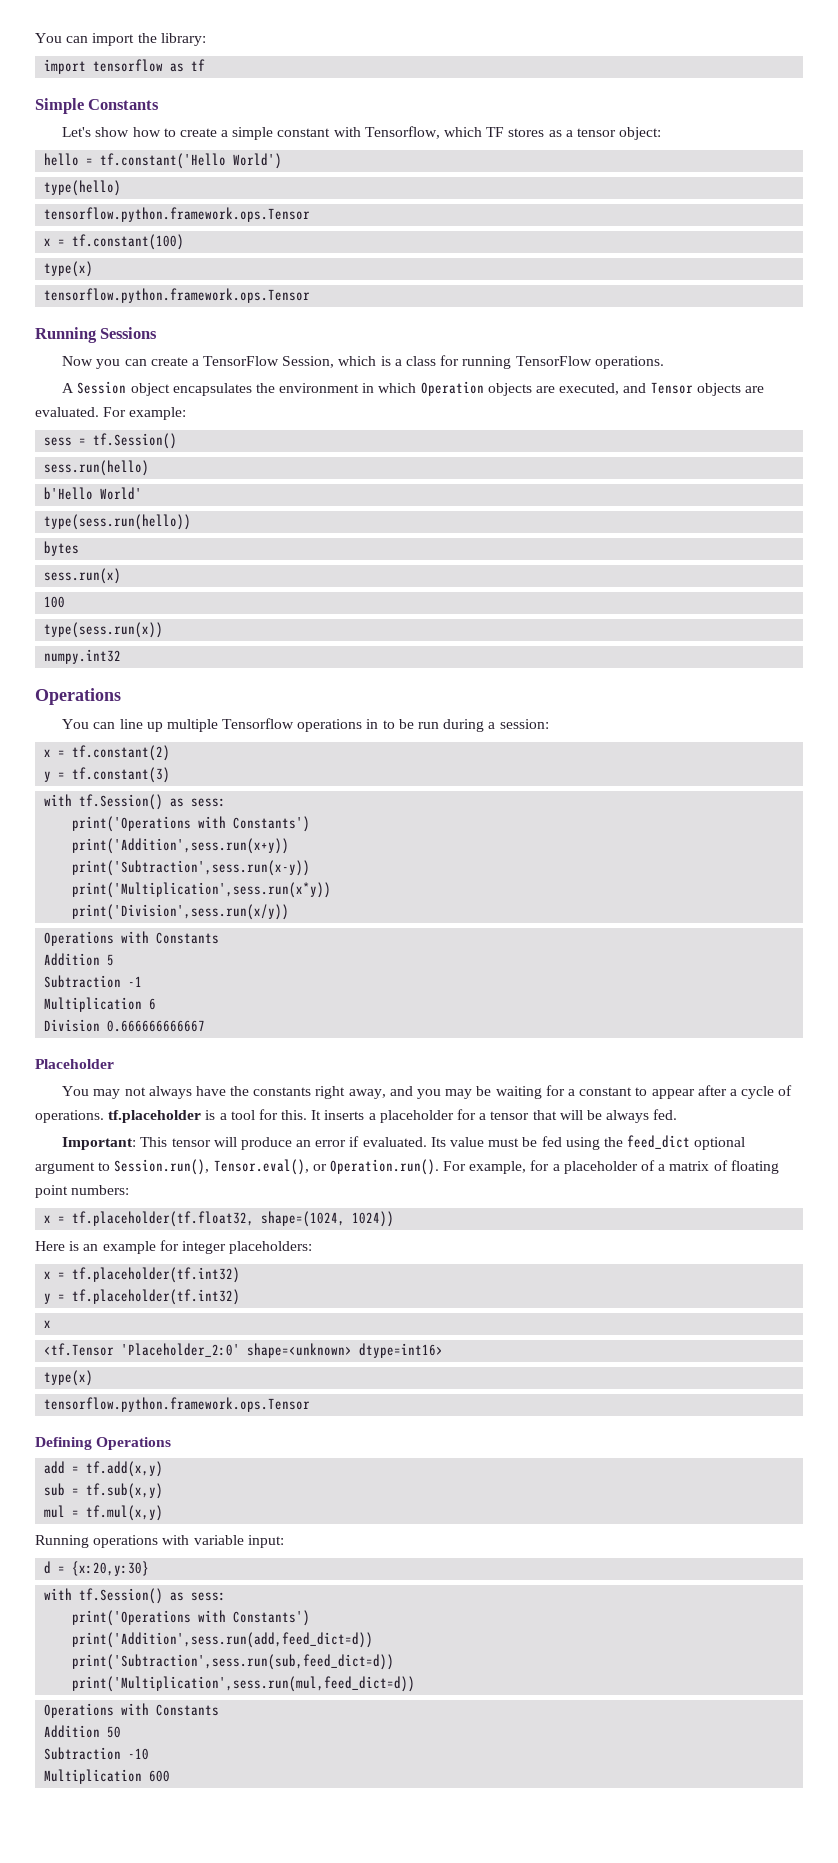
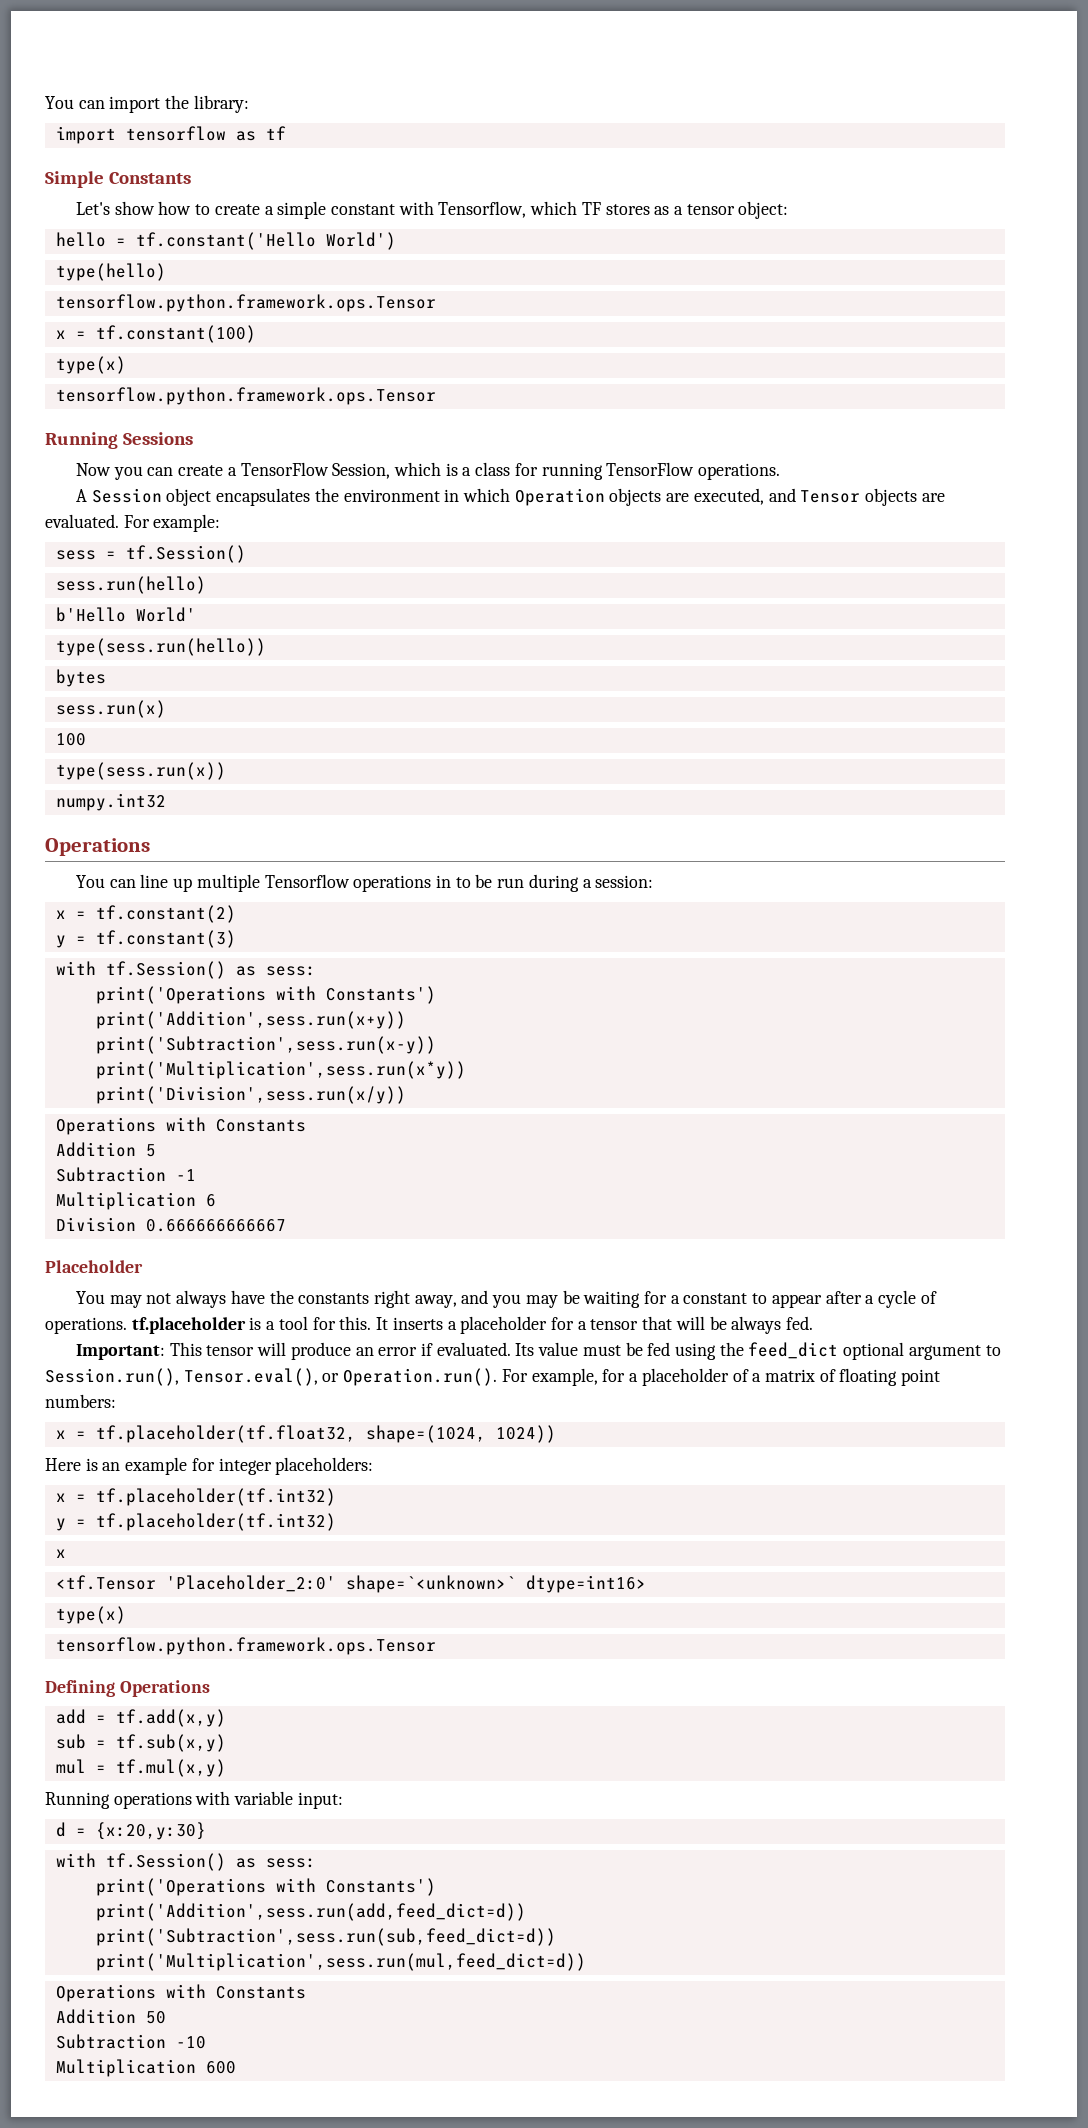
- <tf.Tensor 'Placeholder_2:0' shape=<unknown> dtype=int16>
+ <tf.Tensor 'Placeholder_2:0' shape=`<unknown>` dtype=int16>

